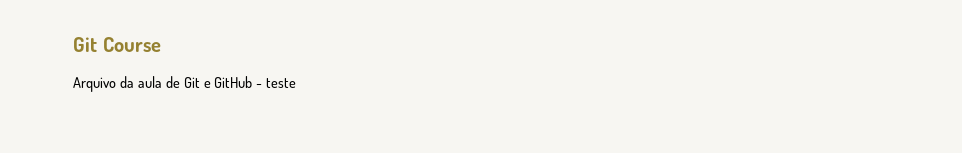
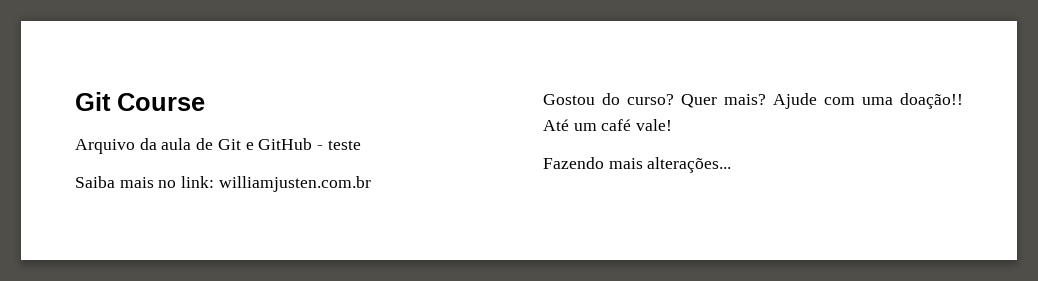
+ Saiba mais no link: williamjusten.com.br
+ Gostou do curso? Quer mais? Ajude com uma doação!! Até um café vale!
+ Fazendo mais alterações...

